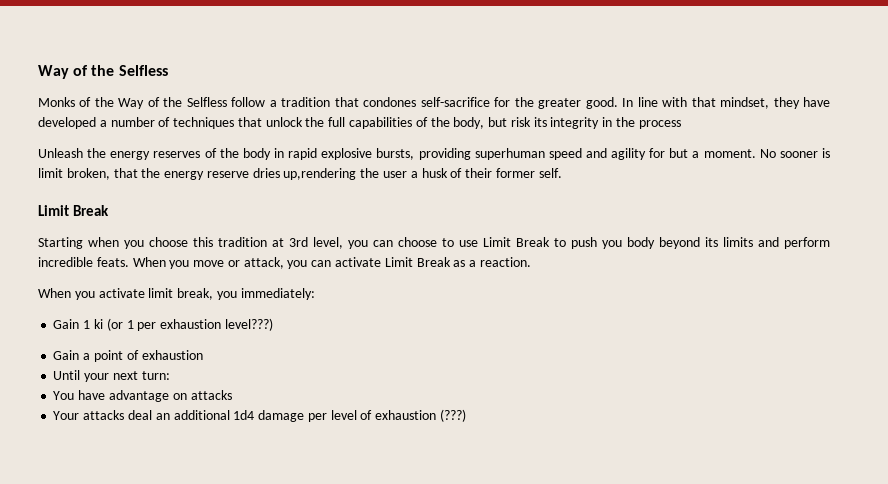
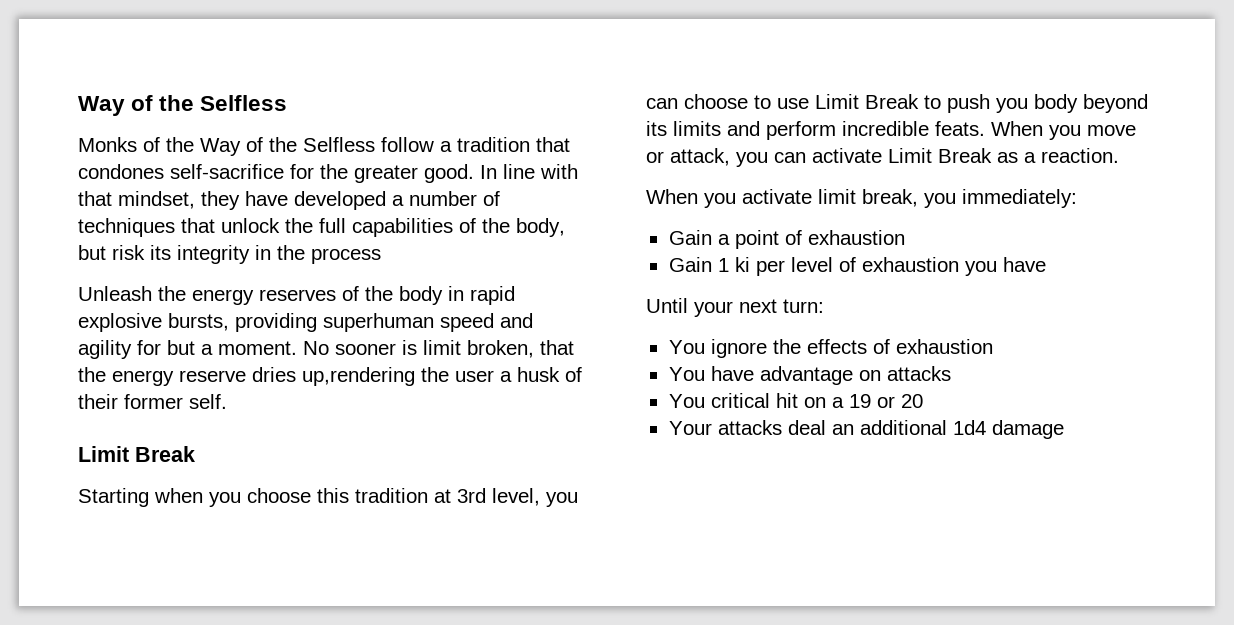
- Gain 1 ki (or 1 per exhaustion level???)
+ Gain 1 ki per level of exhaustion you have
  Until your next turn:
+ You ignore the effects of exhaustion
+ You critical hit on a 19 or 20
- Your attacks deal an additional 1d4 damage per level of exhaustion (???)
+ Your attacks deal an additional 1d4 damage

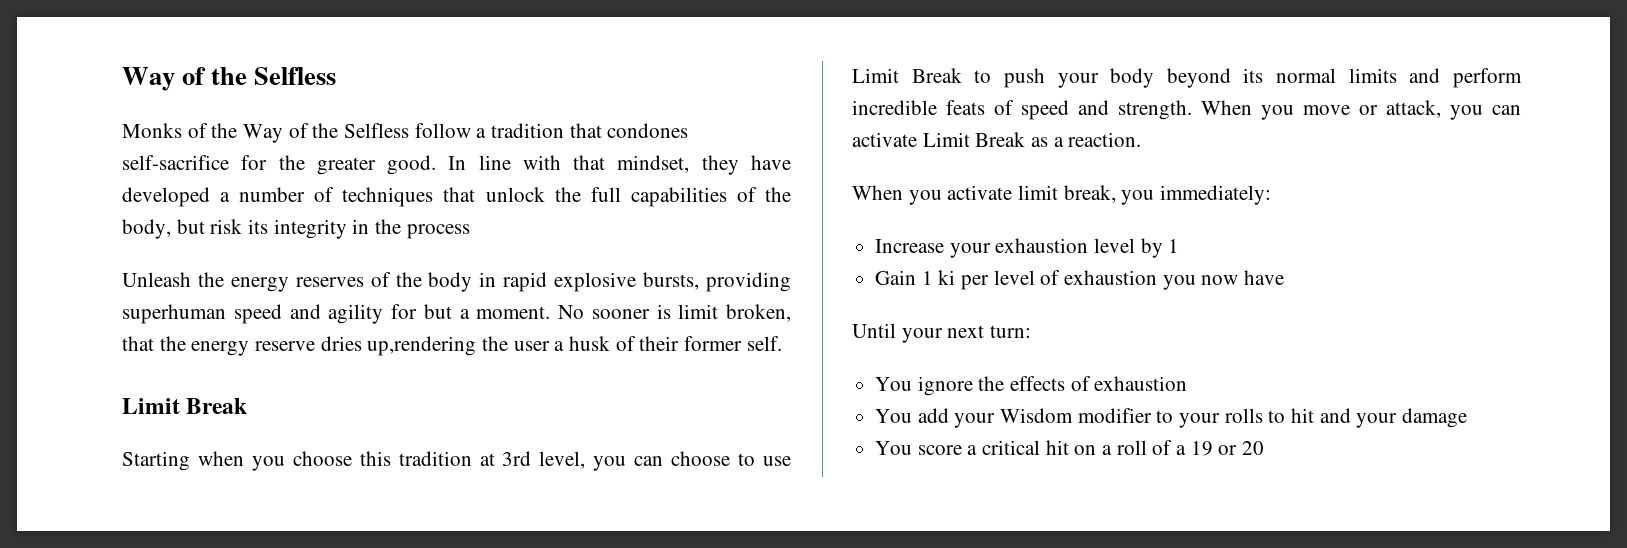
- Starting when you choose this tradition at 3rd level, you can choose to use Limit Break to push you body beyond its limits and perform incredible feats.
+ Starting when you choose this tradition at 3rd level, you can choose to use Limit Break to push your body beyond its normal limits and perform incredible feats of speed and strength.
- Gain a point of exhaustion
+ Increase your exhaustion level by 1
- Gain 1 ki per level of exhaustion you have
+ Gain 1 ki per level of exhaustion you now have
- You have advantage on attacks
- You critical hit on a 19 or 20
+ You add your Wisdom modifier to your rolls to hit and your damage
+ You score a critical hit on a roll of a 19 or 20
- Your attacks deal an additional 1d4 damage

